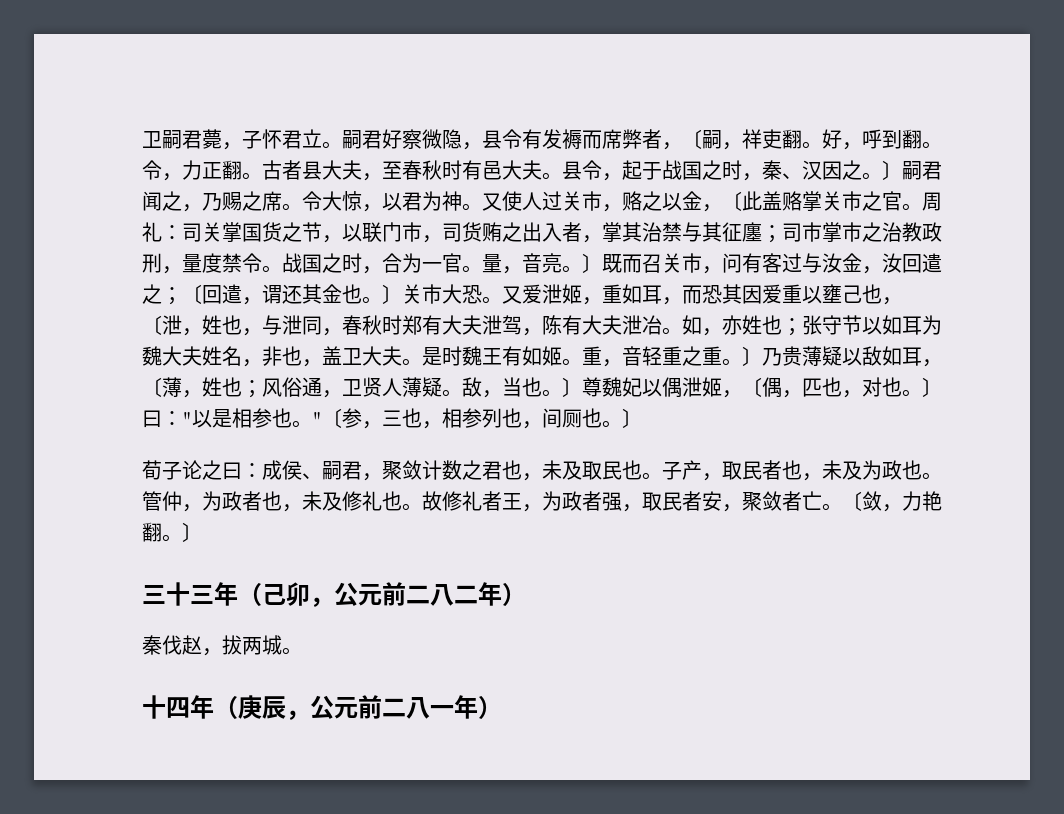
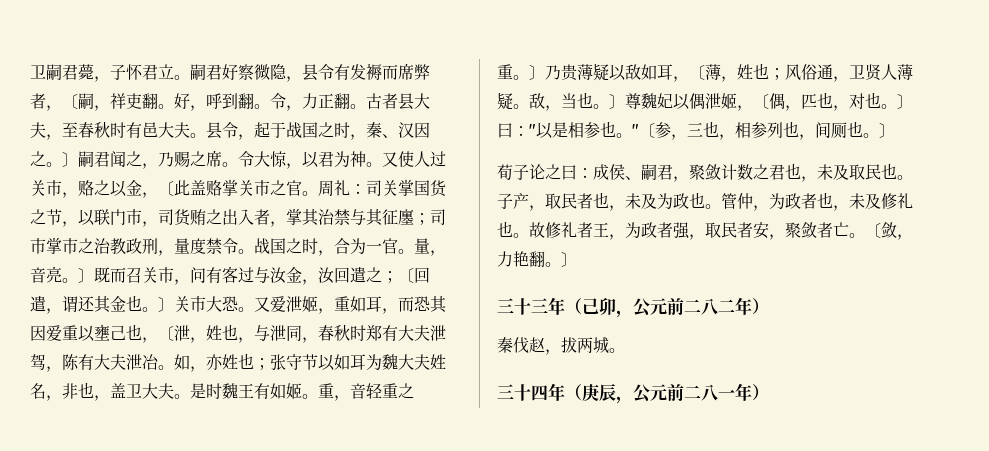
- 十四年（庚辰，公元前二八一年）
+ 三十四年（庚辰，公元前二八一年）

